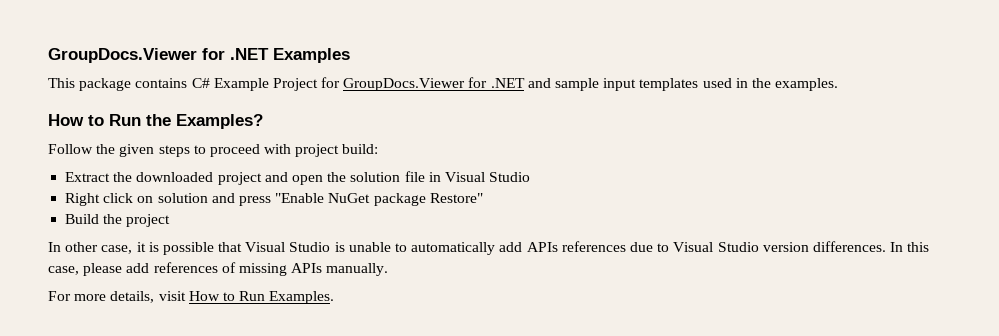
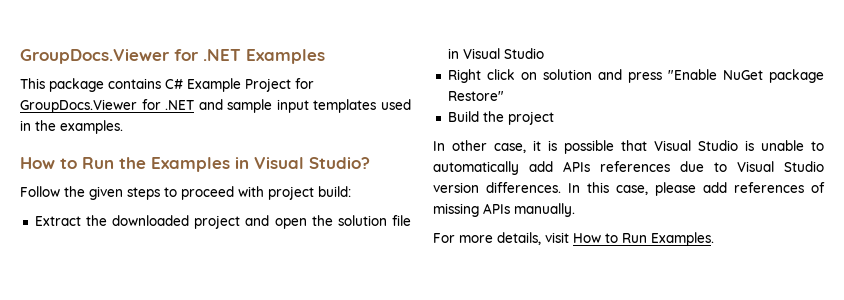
- How to Run the Examples?
+ How to Run the Examples in Visual Studio?

